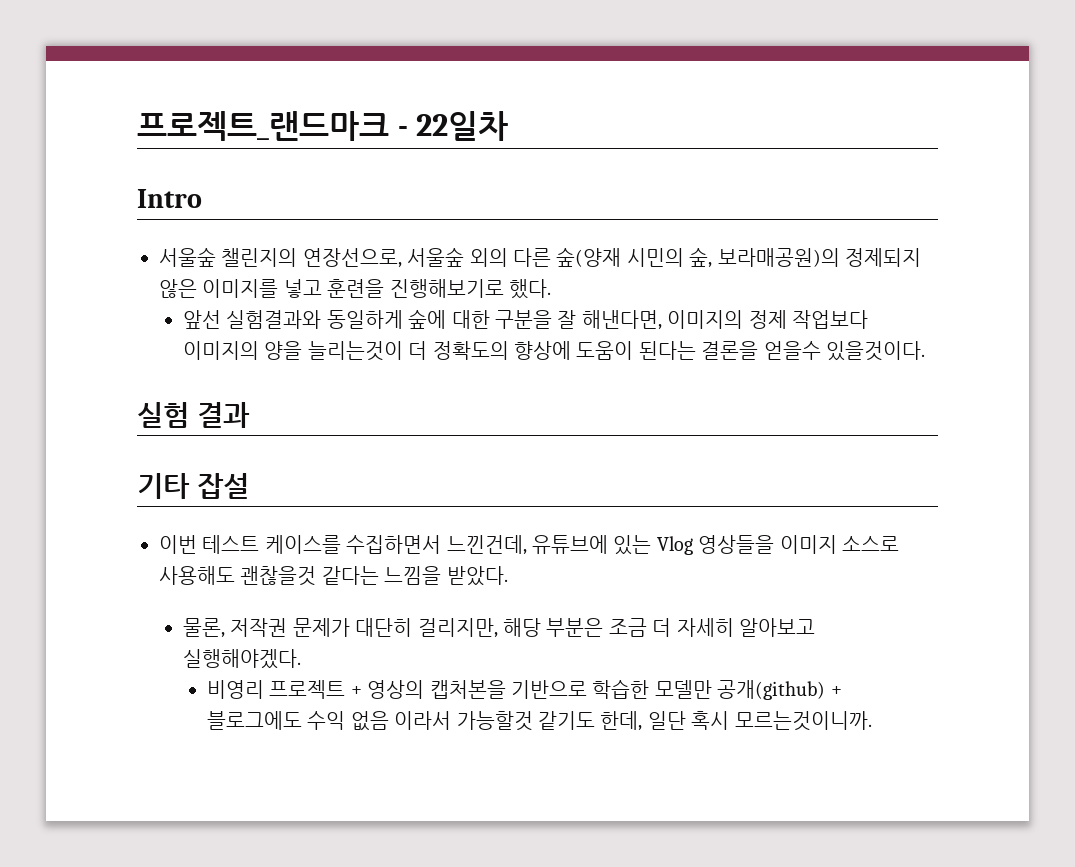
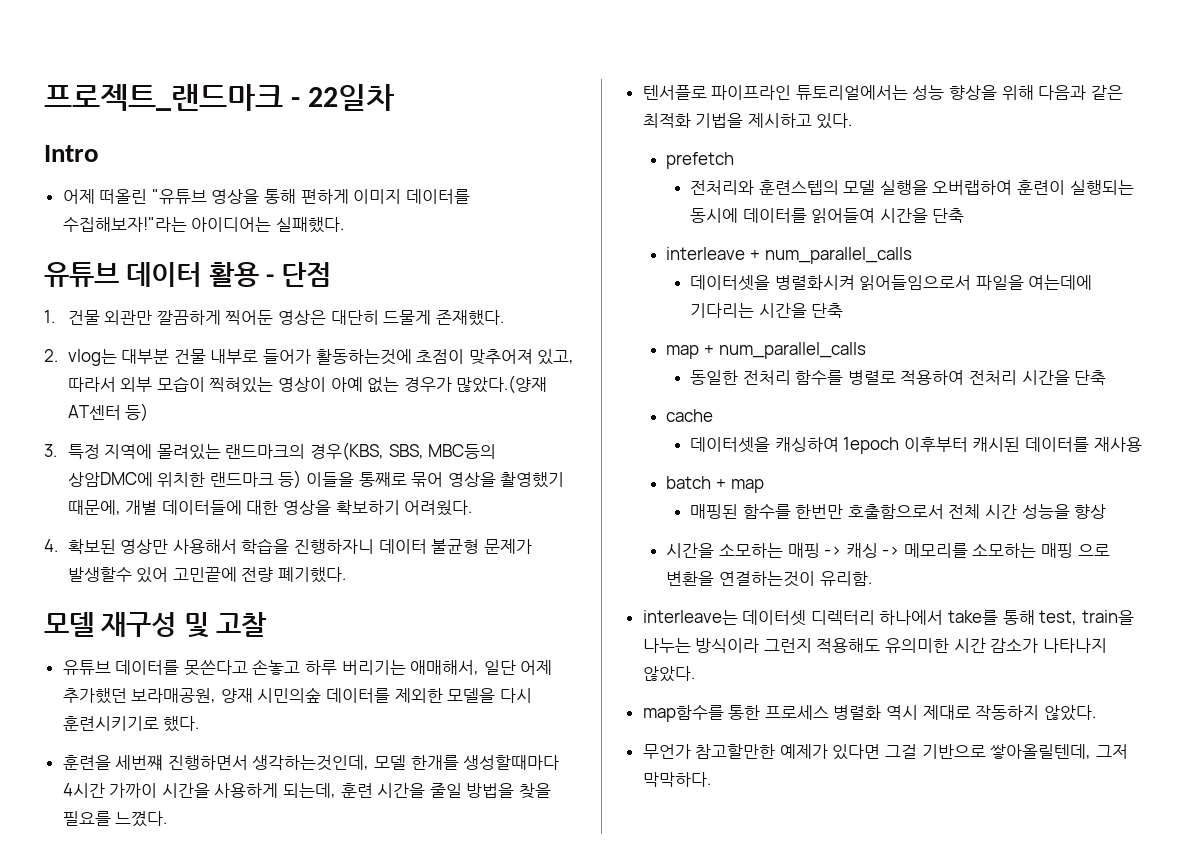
- 서울숲 챌린지의 연장선으로, 서울숲 외의 다른 숲(양재 시민의 숲, 보라매공원)의 정제되지 않은 이미지를 넣고 훈련을 진행해보기로 했다.
- 앞선 실험결과와 동일하게 숲에 대한 구분을 잘 해낸다면, 이미지의 정제 작업보다 이미지의 양을 늘리는것이 더 정확도의 향상에 도움이 된다는 결론을 얻을수 있을것이다.
- 실험 결과
- 기타 잡설
- 이번 테스트 케이스를 수집하면서 느낀건데, 유튜브에 있는 Vlog 영상들을 이미지 소스로 사용해도 괜찮을것 같다는 느낌을 받았다.
- 물론, 저작권 문제가 대단히 걸리지만, 해당 부분은 조금 더 자세히 알아보고 실행해야겠다.
- 비영리 프로젝트 + 영상의 캡처본을 기반으로 학습한 모델만 공개(github) + 블로그에도 수익 없음 이라서 가능할것 같기도 한데, 일단 혹시 모르는것이니까.
+ 어제 떠올린 "유튜브 영상을 통해 편하게 이미지 데이터를 수집해보자!"라는 아이디어는 실패했다.
+ 유튜브 데이터 활용 - 단점
+ 1. 건물 외관만 깔끔하게 찍어둔 영상은 대단히 드물게 존재했다.
+ 2. vlog는 대부분 건물 내부로 들어가 활동하는것에 초점이 맞추어져 있고, 따라서 외부 모습이 찍혀있는 영상이 아예 없는 경우가 많았다.(양재 AT센터 등)
+ 3. 특정 지역에 몰려있는 랜드마크의 경우(KBS, SBS, MBC등의 상암DMC에 위치한 랜드마크 등) 이들을 통째로 묶어 영상을 촬영했기 때문에, 개별 데이터들에 대한 영상을 확보하기 어려웠다.
+ 4. 확보된 영상만 사용해서 학습을 진행하자니 데이터 불균형 문제가 발생할수 있어 고민끝에 전량 폐기했다.
+ 모델 재구성 및 고찰
+ 유튜브 데이터를 못쓴다고 손놓고 하루 버리기는 애매해서, 일단 어제 추가했던 보라매공원, 양재 시민의숲 데이터를 제외한 모델을 다시 훈련시키기로 했다.
+ 훈련을 세번쨰 진행하면서 생각하는것인데, 모델 한개를 생성할때마다 4시간 가까이 시간을 사용하게 되는데, 훈련 시간을 줄일 방법을 찾을 필요를 느꼈다.
+ 텐서플로 파이프라인 튜토리얼에서는 성능 향상을 위해 다음과 같은 최적화 기법을 제시하고 있다.
+ prefetch
+ 전처리와 훈련스텝의 모델 실행을 오버랩하여 훈련이 실행되는 동시에 데이터를 읽어들여 시간을 단축
+ interleave + num_parallel_calls
+ 데이터셋을 병렬화시켜 읽어들임으로서 파일을 여는데에 기다리는 시간을 단축
+ map + num_parallel_calls
+ 동일한 전처리 함수를 병렬로 적용하여 전처리 시간을 단축
+ cache
+ 데이터셋을 캐싱하여 1epoch 이후부터 캐시된 데이터를 재사용
+ batch + map
+ 매핑된 함수를 한번만 호출함으로서 전체 시간 성능을 향상
+ 시간을 소모하는 매핑 -> 캐싱 -> 메모리를 소모하는 매핑 으로 변환을 연결하는것이 유리함.
+ interleave는 데이터셋 디렉터리 하나에서 take를 통해 test, train을 나누는 방식이라 그런지 적용해도 유의미한 시간 감소가 나타나지 않았다.
+ map함수를 통한 프로세스 병렬화 역시 제대로 작동하지 않았다.
+ 무언가 참고할만한 예제가 있다면 그걸 기반으로 쌓아올릴텐데, 그저 막막하다.

